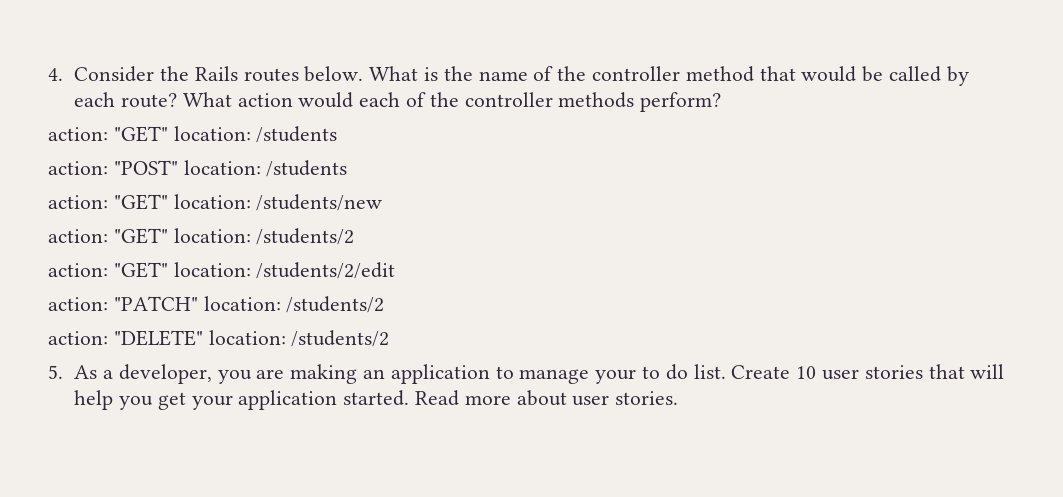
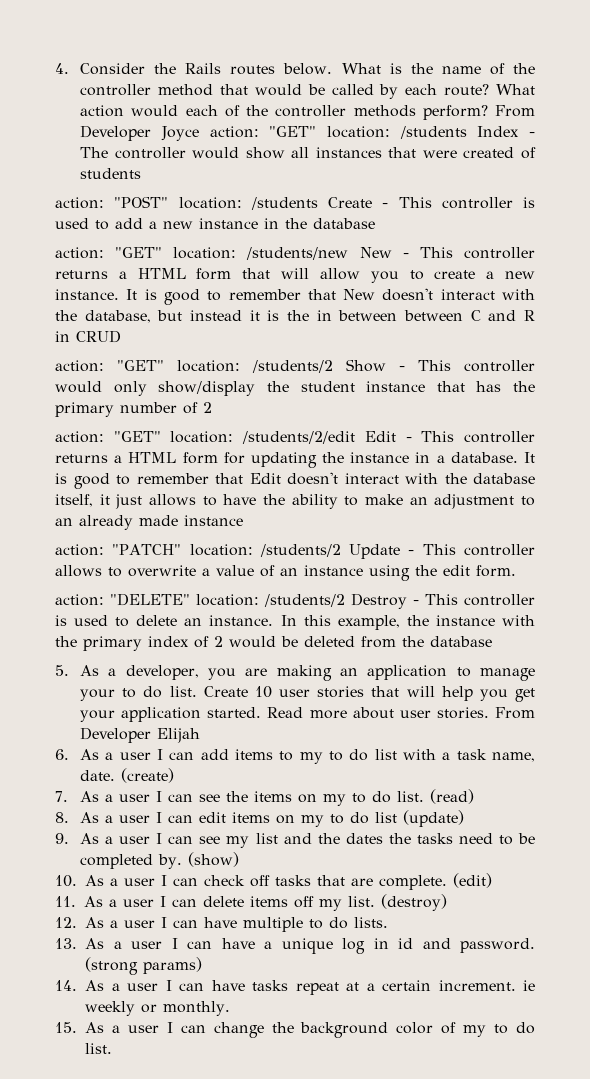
- What action would each of the controller methods perform?
- action: "GET" location: /students
- action: "POST" location: /students
- action: "GET" location: /students/new
- action: "GET" location: /students/2
- action: "GET" location: /students/2/edit
- action: "PATCH" location: /students/2
- action: "DELETE" location: /students/2
+ What action would each of the controller methods perform? From Developer Joyce action: "GET" location: /students Index - The controller would show all instances that were created of students
+ action: "POST" location: /students Create - This controller is used to add a new instance in the database
+ action: "GET" location: /students/new New - This controller returns a HTML form that will allow you to create a new instance. It is good to remember that New doesn't interact with the database, but instead it is the in between between C and R in CRUD
+ action: "GET" location: /students/2 Show - This controller would only show/display the student instance that has the primary number of 2
+ action: "GET" location: /students/2/edit Edit - This controller returns a HTML form for updating the instance in a database. It is good to remember that Edit doesn't interact with the database itself, it just allows to have the ability to make an adjustment to an already made instance
+ action: "PATCH" location: /students/2 Update - This controller allows to overwrite a value of an instance using the edit form.
+ action: "DELETE" location: /students/2 Destroy - This controller is used to delete an instance. In this example, the instance with the primary index of 2 would be deleted from the database
+ From Developer Elijah
+ 6. As a user I can add items to my to do list with a task name, date. (create)
+ 7. As a user I can see the items on my to do list. (read)
+ 8. As a user I can edit items on my to do list (update)
+ 9. As a user I can see my list and the dates the tasks need to be completed by. (show)
+ 10. As a user I can check off tasks that are complete. (edit)
+ 11. As a user I can delete items off my list. (destroy)
+ 12. As a user I can have multiple to do lists.
+ 13. As a user I can have a unique log in id and password. (strong params)
+ 14. As a user I can have tasks repeat at a certain increment. ie weekly or monthly.
+ 15. As a user I can change the background color of my to do list.

